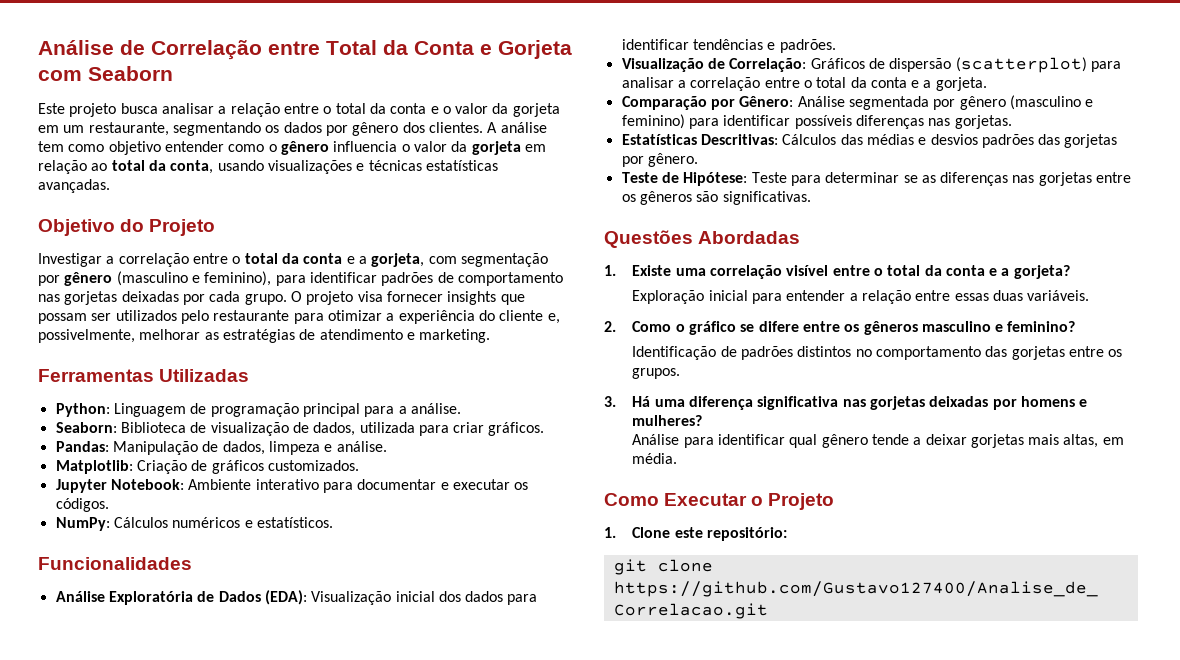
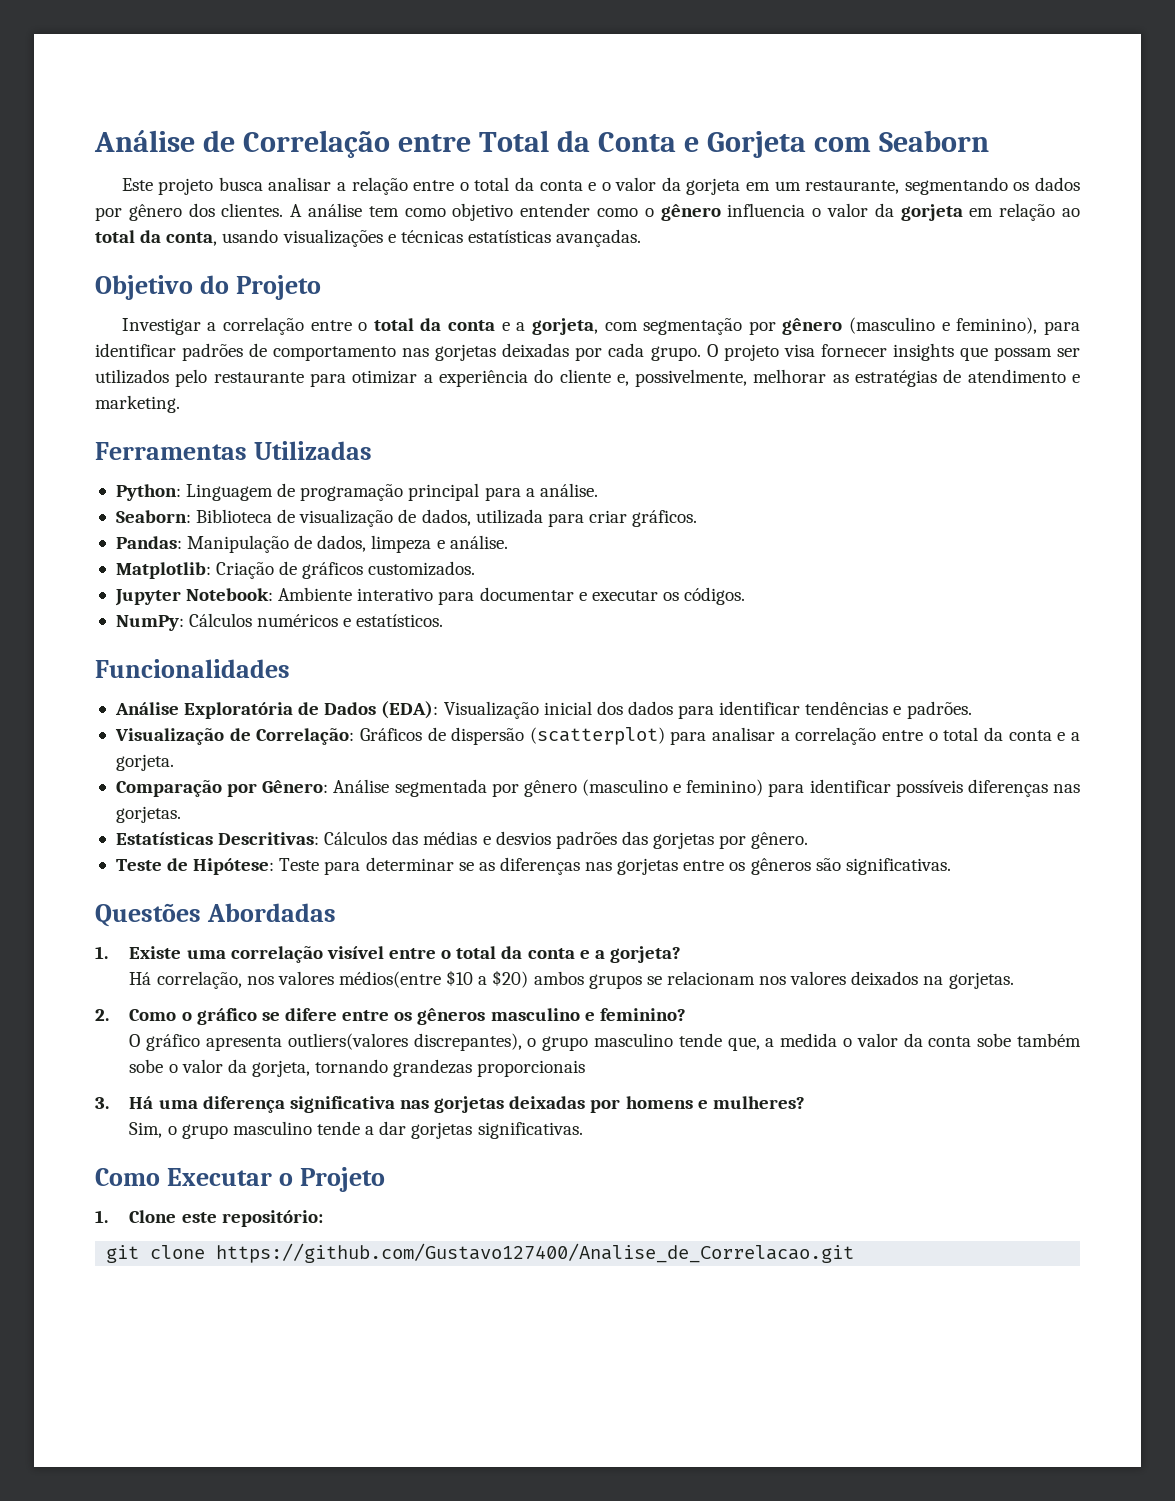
- Exploração inicial para entender a relação entre essas duas variáveis.
+ Há correlação, nos valores médios(entre $10 a $20) ambos grupos se relacionam nos valores deixados na gorjetas.
- Identificação de padrões distintos no comportamento das gorjetas entre os grupos.
+ O gráfico apresenta outliers(valores discrepantes), o grupo masculino tende que, a medida o valor da conta sobe também sobe o valor da gorjeta, tornando grandezas proporcionais
- Análise para identificar qual gênero tende a deixar gorjetas mais altas, em média.
+ Sim, o grupo masculino tende a dar gorjetas significativas.

